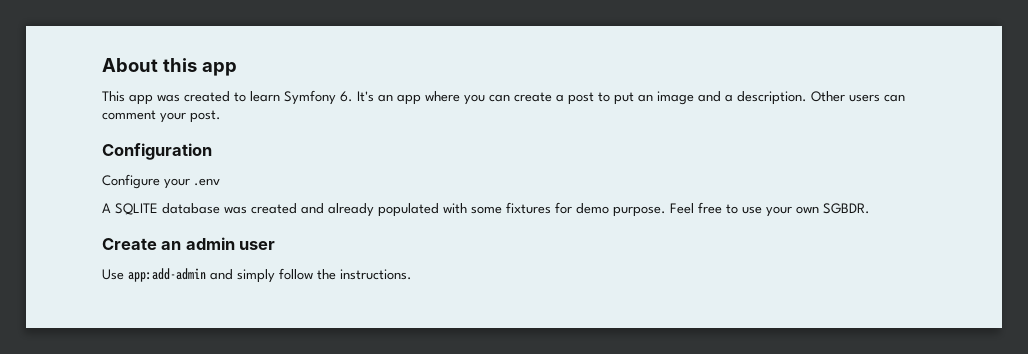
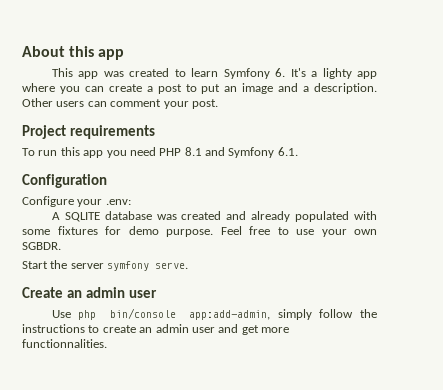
- This app was created to learn Symfony 6. It's an app where you can create a post to put an image and a description.
+ This app was created to learn Symfony 6. It's a lighty app where you can create a post to put an image and a description.
+ Project requirements
+ To run this app you need PHP 8.1 and Symfony 6.1.
- Configure your .env
+ Configure your .env:
+ Start the server symfony serve.
- Use app:add-admin and simply follow the instructions.
+ Use php bin/console app:add-admin, simply follow the instructions to create an admin user and get more functionnalities.

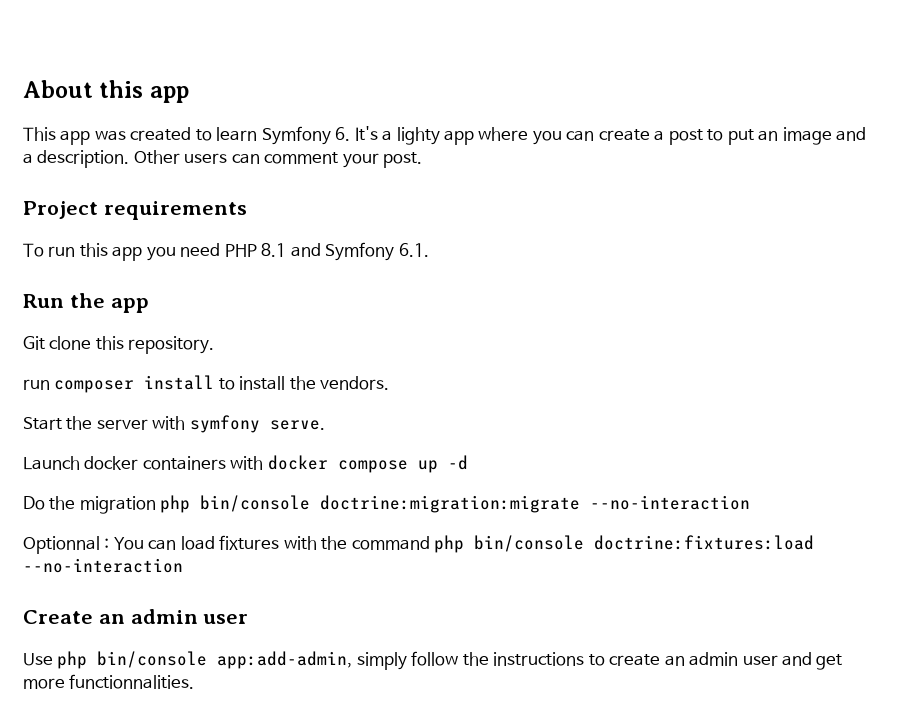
- Configuration
- Configure your .env:
- A SQLITE database was created and already populated with some fixtures for demo purpose. Feel free to use your own SGBDR.
+ Run the app
+ Git clone this repository.
+ run composer install to install the vendors.
- Start the server symfony serve.
+ Start the server with symfony serve.
+ Launch docker containers with docker compose up -d
+ Do the migration php bin/console doctrine:migration:migrate --no-interaction
+ Optionnal : You can load fixtures with the command php bin/console doctrine:fixtures:load --no-interaction

